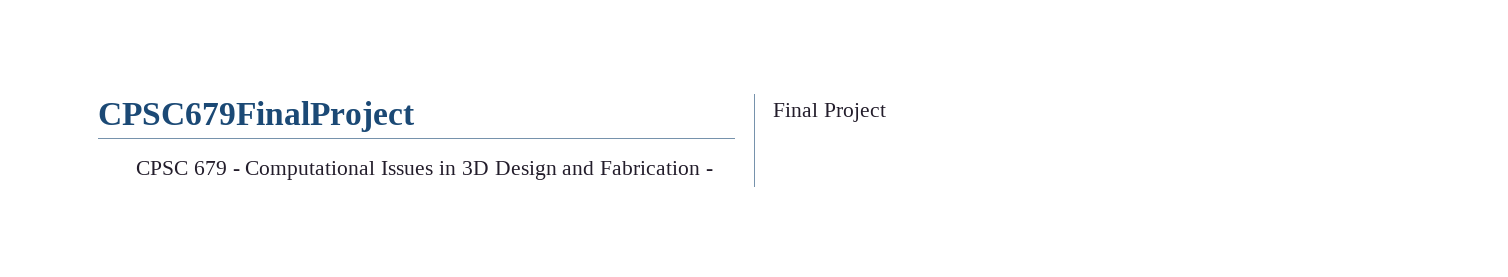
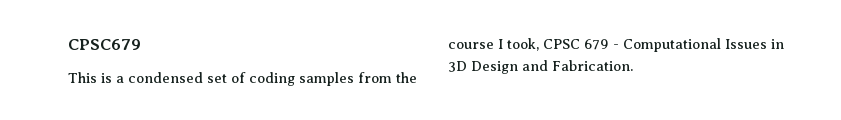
- CPSC679FinalProject
- CPSC 679 - Computational Issues in 3D Design and Fabrication - Final Project
+ CPSC679
+ This is a condensed set of coding samples from the course I took, CPSC 679 - Computational Issues in 3D Design and Fabrication.

